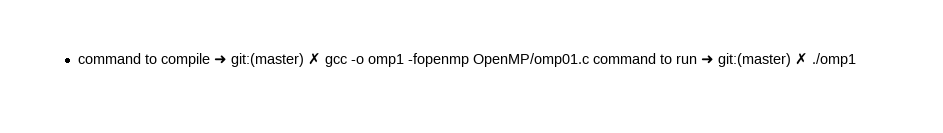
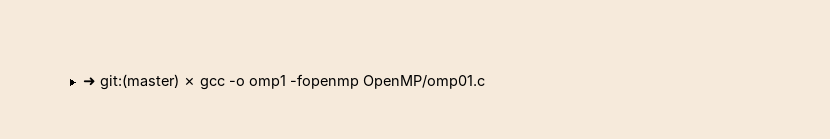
- command to compile ➜ git:(master) ✗ gcc -o omp1 -fopenmp OpenMP/omp01.c command to run ➜ git:(master) ✗ ./omp1
+ ➜ git:(master) ✗ gcc -o omp1 -fopenmp OpenMP/omp01.c

